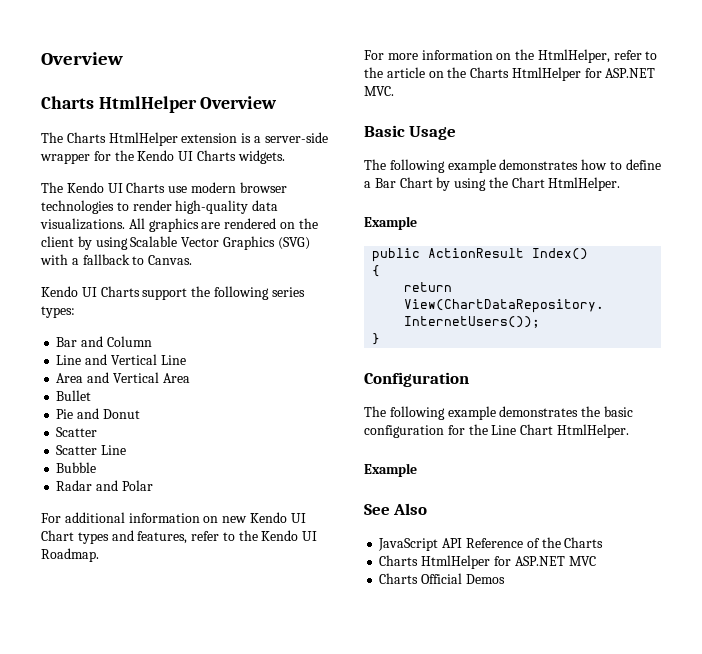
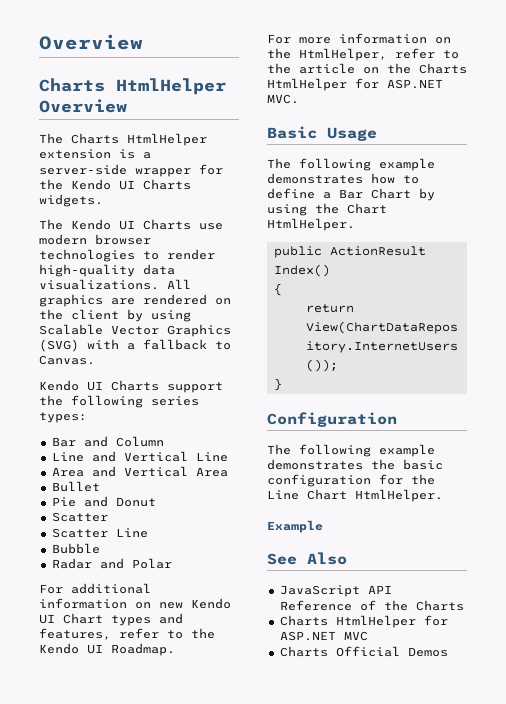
  The following example demonstrates how to define a Bar Chart by using the Chart HtmlHelper.
- Example

